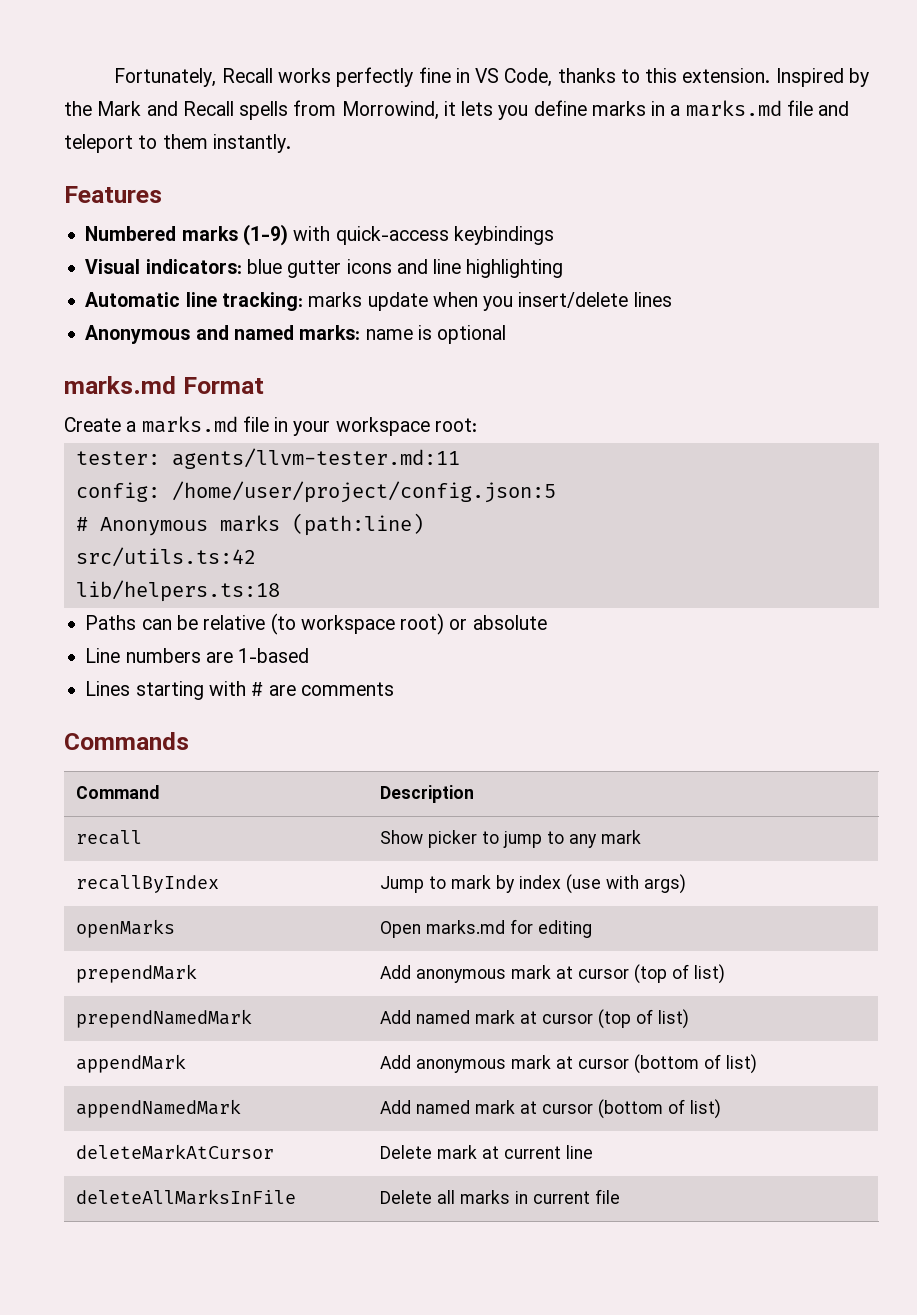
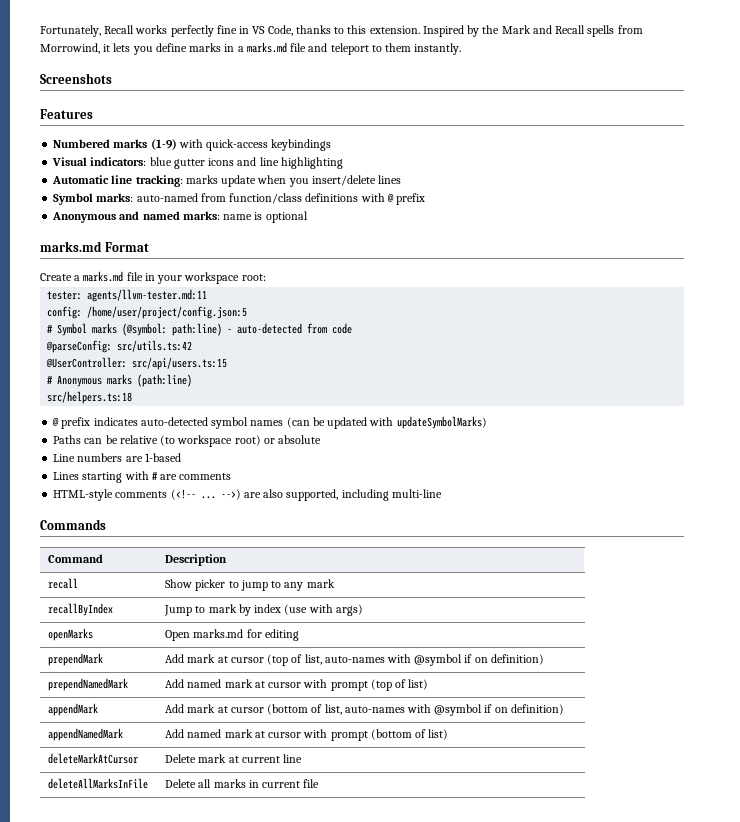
+ Screenshots
+ Symbol marks: auto-named from function/class definitions with @ prefix
+ # Symbol marks (@symbol: path:line) - auto-detected from code
+ @parseConfig: src/utils.ts:42
+ @UserController: src/api/users.ts:15
  # Anonymous marks (path:line)
- src/utils.ts:42
- lib/helpers.ts:18
+ src/helpers.ts:18
+ @ prefix indicates auto-detected symbol names (can be updated with updateSymbolMarks)
+ HTML-style comments (<!-- ... -->) are also supported, including multi-line
- prependMark | Add anonymous mark at cursor (top of list)
+ prependMark | Add mark at cursor (top of list, auto-names with @symbol if on definition)
- prependNamedMark | Add named mark at cursor (top of list)
+ prependNamedMark | Add named mark at cursor with prompt (top of list)
- appendMark | Add anonymous mark at cursor (bottom of list)
+ appendMark | Add mark at cursor (bottom of list, auto-names with @symbol if on definition)
- appendNamedMark | Add named mark at cursor (bottom of list)
+ appendNamedMark | Add named mark at cursor with prompt (bottom of list)

